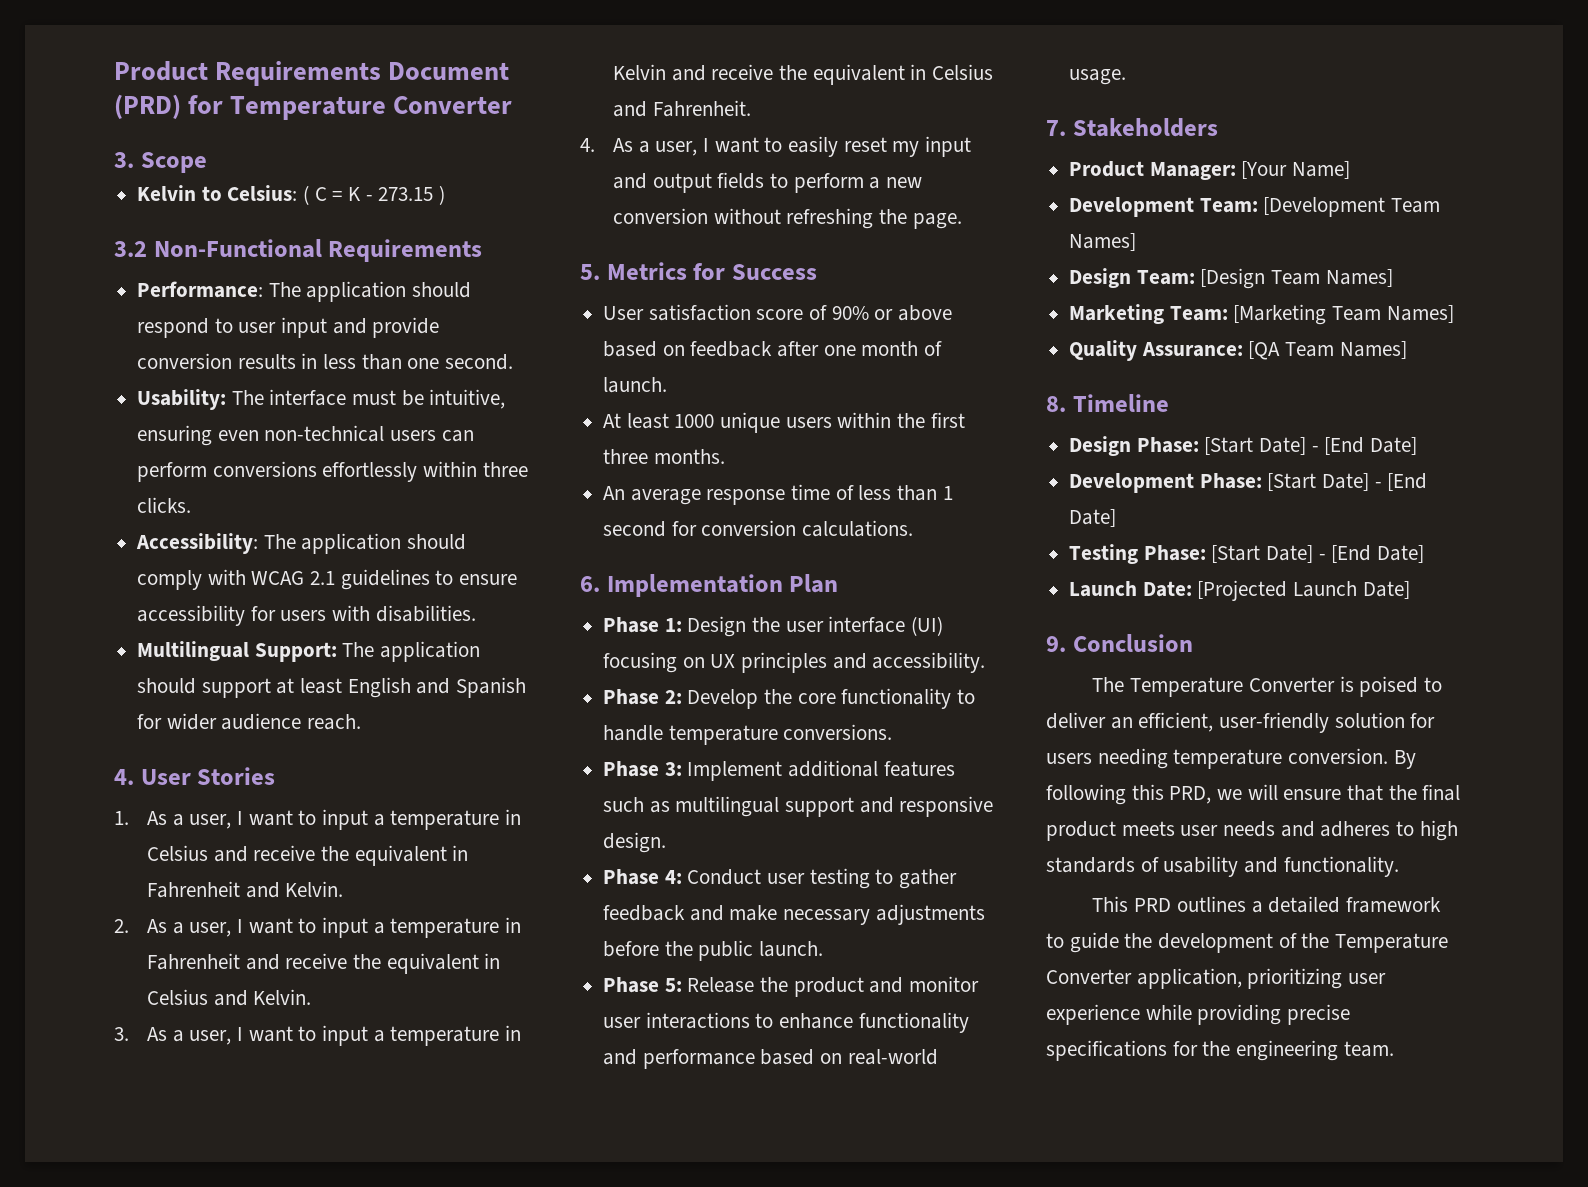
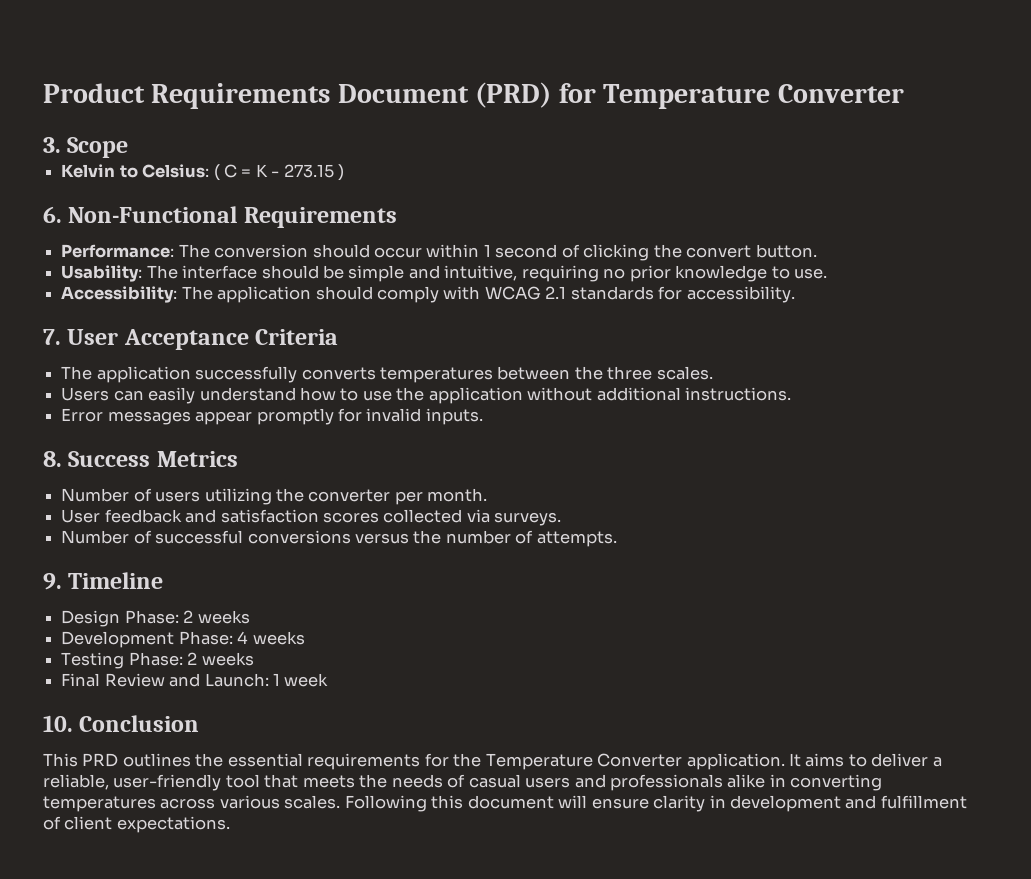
- 3.2 Non-Functional Requirements
+ 6. Non-Functional Requirements
- Performance: The application should respond to user input and provide conversion results in less than one second.
- Usability: The interface must be intuitive, ensuring even non-technical users can perform conversions effortlessly within three clicks.
+ Performance: The conversion should occur within 1 second of clicking the convert button.
+ Usability: The interface should be simple and intuitive, requiring no prior knowledge to use.
- Accessibility: The application should comply with WCAG 2.1 guidelines to ensure accessibility for users with disabilities.
- Multilingual Support: The application should support at least English and Spanish for wider audience reach.
- 4. User Stories
- 1. As a user, I want to input a temperature in Celsius and receive the equivalent in Fahrenheit and Kelvin.
- 2. As a user, I want to input a temperature in Fahrenheit and receive the equivalent in Celsius and Kelvin.
- 3. As a user, I want to input a temperature in Kelvin and receive the equivalent in Celsius and Fahrenheit.
- 4. As a user, I want to easily reset my input and output fields to perform a new conversion without refreshing the page.
- 5. Metrics for Success
- User satisfaction score of 90% or above based on feedback after one month of launch.
- At least 1000 unique users within the first three months.
- An average response time of less than 1 second for conversion calculations.
- 6. Implementation Plan
- Phase 1: Design the user interface (UI) focusing on UX principles and accessibility.
- Phase 2: Develop the core functionality to handle temperature conversions.
- Phase 3: Implement additional features such as multilingual support and responsive design.
- Phase 4: Conduct user testing to gather feedback and make necessary adjustments before the public launch.
- Phase 5: Release the product and monitor user interactions to enhance functionality and performance based on real-world usage.
- 7. Stakeholders
- Product Manager: [Your Name]
- Development Team: [Development Team Names]
- Design Team: [Design Team Names]
- Marketing Team: [Marketing Team Names]
- Quality Assurance: [QA Team Names]
- 8. Timeline
- Design Phase: [Start Date] - [End Date]
- Development Phase: [Start Date] - [End Date]
- Testing Phase: [Start Date] - [End Date]
- Launch Date: [Projected Launch Date]
- 9. Conclusion
- The Temperature Converter is poised to deliver an efficient, user-friendly solution for users needing temperature conversion. By following this PRD, we will ensure that the final product meets user needs and adheres to high standards of usability and functionality.
- This PRD outlines a detailed framework to guide the development of the Temperature Converter application, prioritizing user experience while providing precise specifications for the engineering team.
+ Accessibility: The application should comply with WCAG 2.1 standards for accessibility.
+ 7. User Acceptance Criteria
+ The application successfully converts temperatures between the three scales.
+ Users can easily understand how to use the application without additional instructions.
+ Error messages appear promptly for invalid inputs.
+ 8. Success Metrics
+ Number of users utilizing the converter per month.
+ User feedback and satisfaction scores collected via surveys.
+ Number of successful conversions versus the number of attempts.
+ 9. Timeline
+ Design Phase: 2 weeks
+ Development Phase: 4 weeks
+ Testing Phase: 2 weeks
+ Final Review and Launch: 1 week
+ 10. Conclusion
+ This PRD outlines the essential requirements for the Temperature Converter application. It aims to deliver a reliable, user-friendly tool that meets the needs of casual users and professionals alike in converting temperatures across various scales. Following this document will ensure clarity in development and fulfillment of client expectations.

